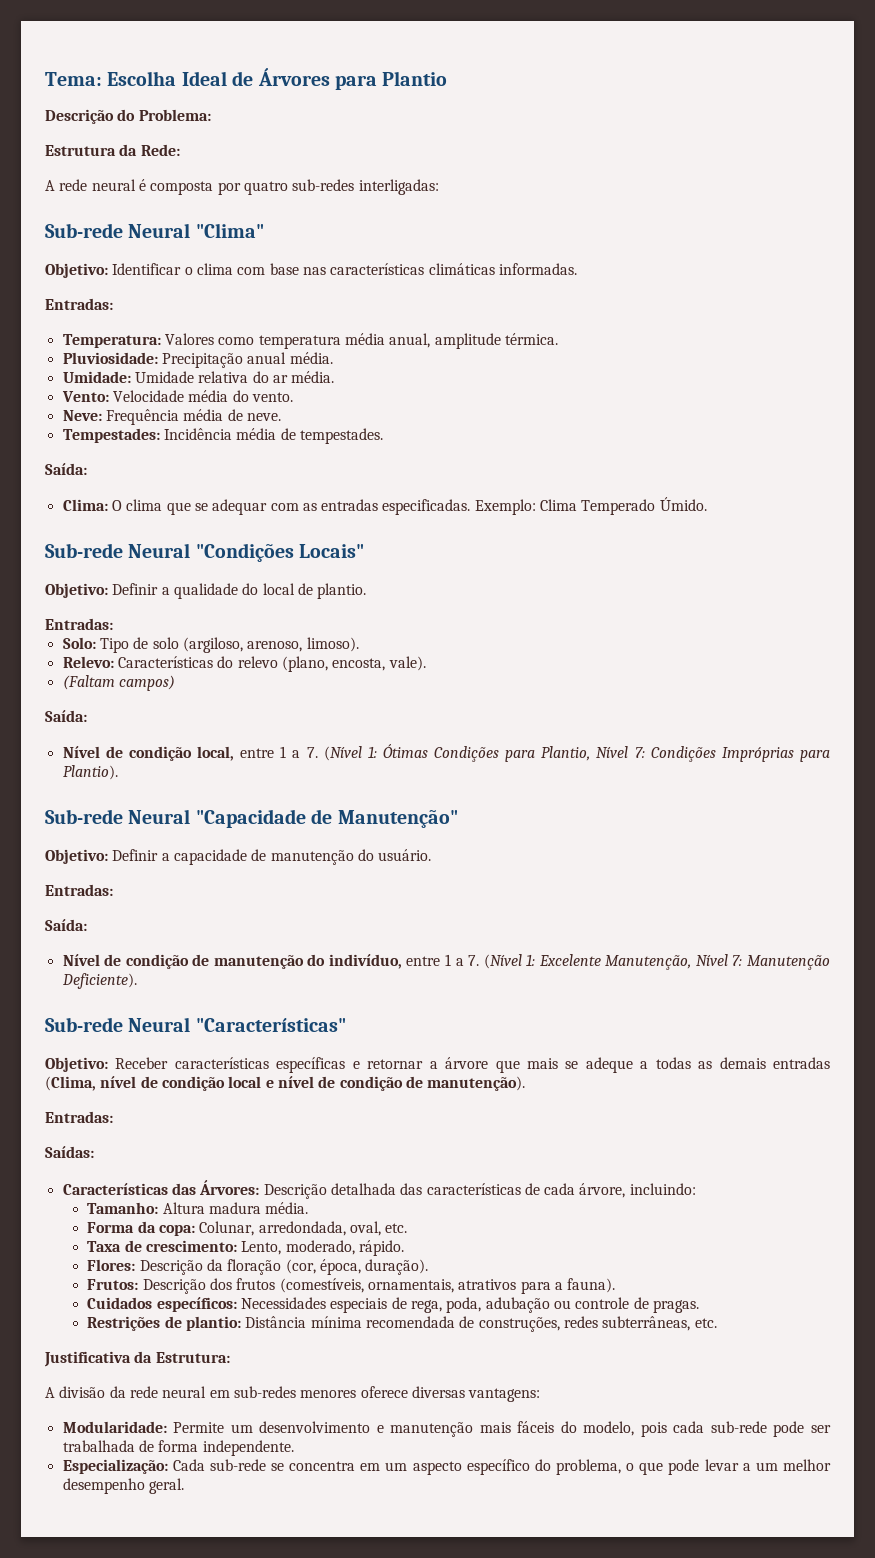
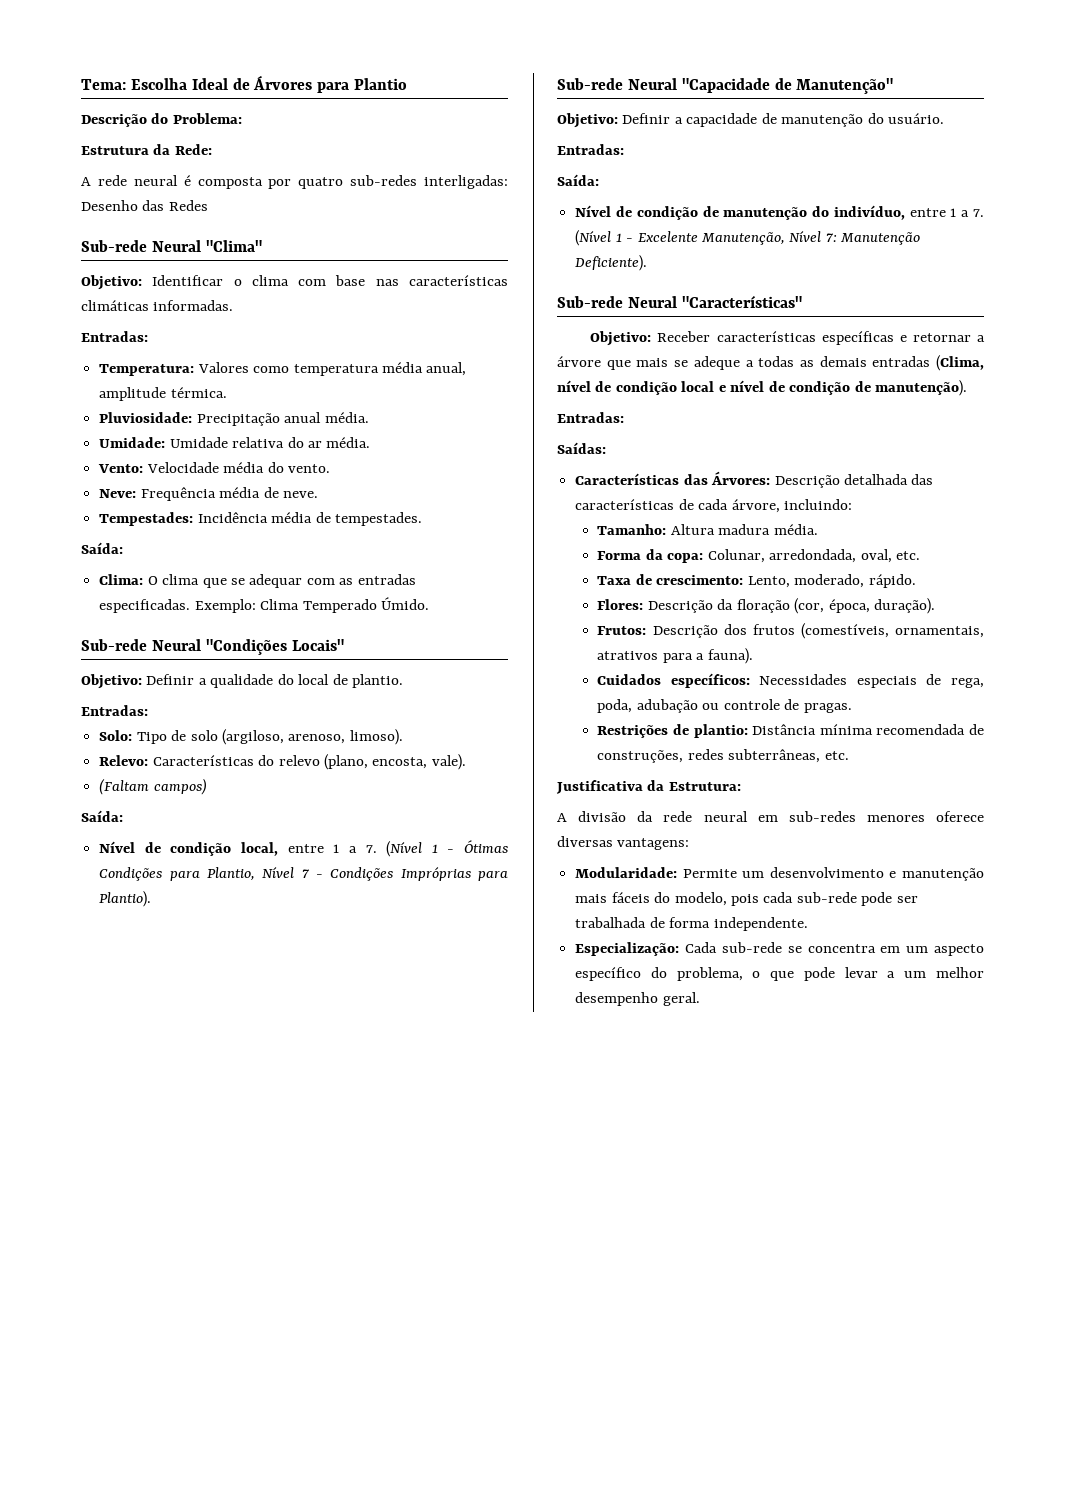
- A rede neural é composta por quatro sub-redes interligadas:
+ A rede neural é composta por quatro sub-redes interligadas: Desenho das Redes
- Nível de condição local, entre 1 a 7. (Nível 1: Ótimas Condições para Plantio, Nível 7: Condições Impróprias para Plantio).
+ Nível de condição local, entre 1 a 7. (Nível 1 - Ótimas Condições para Plantio, Nível 7 - Condições Impróprias para Plantio).
- Nível de condição de manutenção do indivíduo, entre 1 a 7. (Nível 1: Excelente Manutenção, Nível 7: Manutenção Deficiente).
+ Nível de condição de manutenção do indivíduo, entre 1 a 7. (Nível 1 - Excelente Manutenção, Nível 7: Manutenção Deficiente).

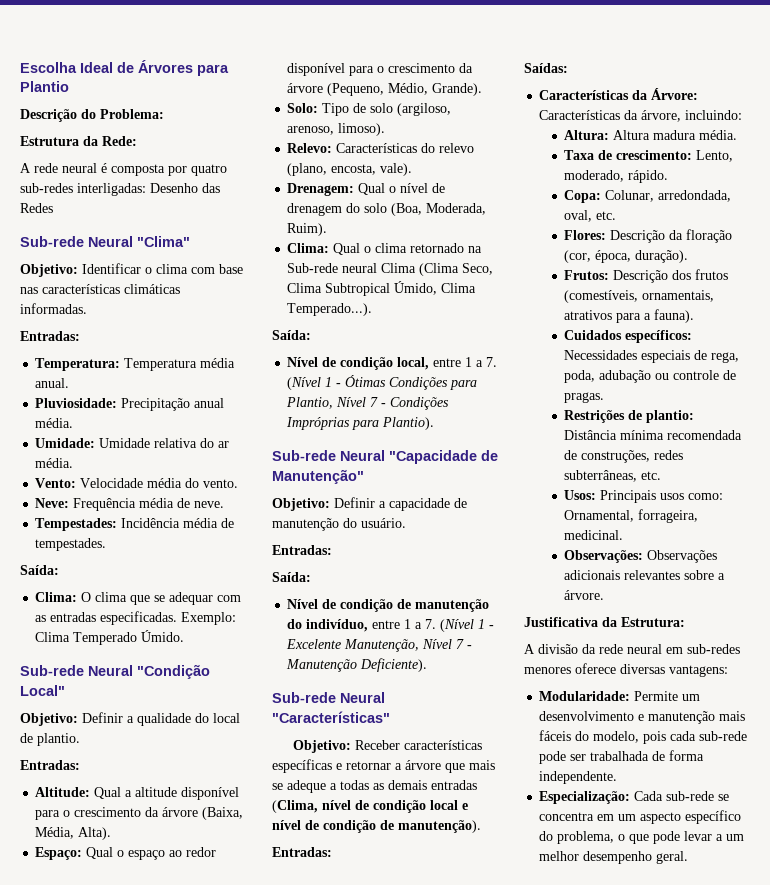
- Tema: Escolha Ideal de Árvores para Plantio
+ Escolha Ideal de Árvores para Plantio
- Temperatura: Valores como temperatura média anual, amplitude térmica.
+ Temperatura: Temperatura média anual.
- Sub-rede Neural "Condições Locais"
+ Sub-rede Neural "Condição Local"
+ Altitude: Qual a altitude disponível para o crescimento da árvore (Baixa, Média, Alta).
+ Espaço: Qual o espaço ao redor disponível para o crescimento da árvore (Pequeno, Médio, Grande).
- (Faltam campos)
+ Drenagem: Qual o nível de drenagem do solo (Boa, Moderada, Ruim).
+ Clima: Qual o clima retornado na Sub-rede neural Clima (Clima Seco, Clima Subtropical Úmido, Clima Temperado...).
- Nível de condição de manutenção do indivíduo, entre 1 a 7. (Nível 1 - Excelente Manutenção, Nível 7: Manutenção Deficiente).
+ Nível de condição de manutenção do indivíduo, entre 1 a 7. (Nível 1 - Excelente Manutenção, Nível 7 - Manutenção Deficiente).
- Características das Árvores: Descrição detalhada das características de cada árvore, incluindo:
+ Características da Árvore: Características da árvore, incluindo:
- Tamanho: Altura madura média.
+ Altura: Altura madura média.
- Forma da copa: Colunar, arredondada, oval, etc.
+ Copa: Colunar, arredondada, oval, etc.
+ Usos: Principais usos como: Ornamental, forrageira, medicinal.
+ Observações: Observações adicionais relevantes sobre a árvore.

